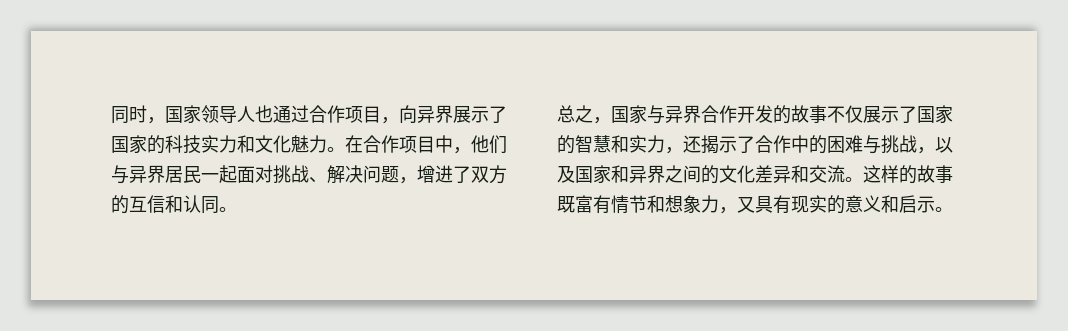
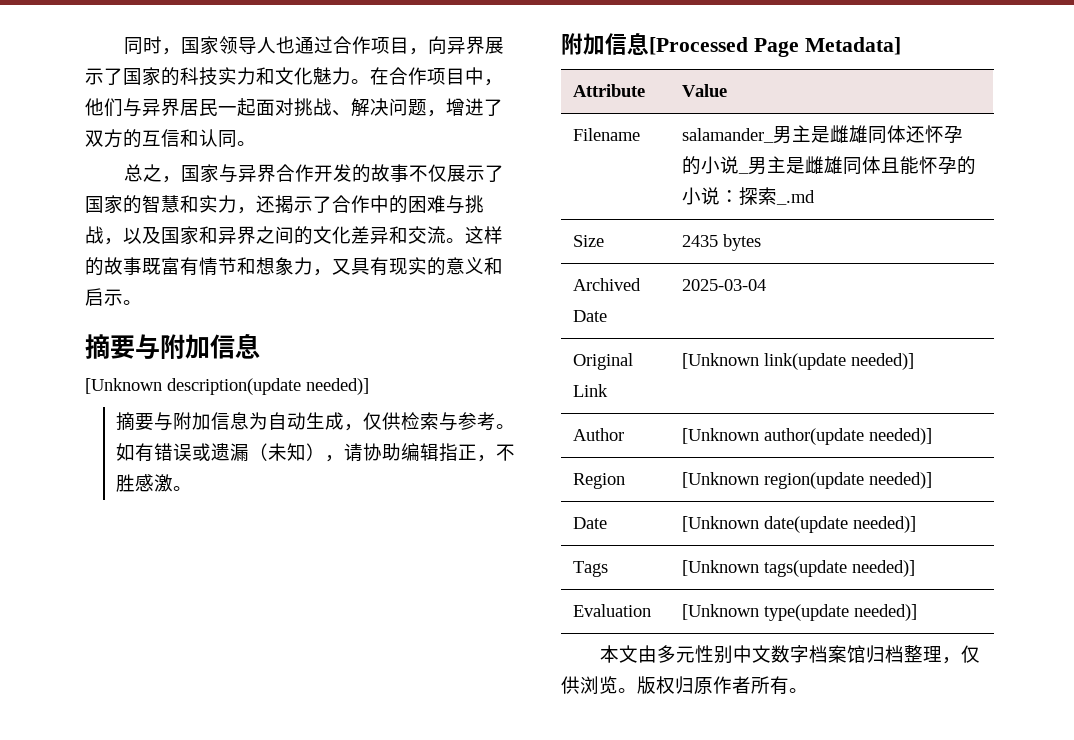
  这样的故事既富有情节和想象力，又具有现实的意义和启示。
+ 摘要与附加信息
+ [Unknown description(update needed)]
+ 摘要与附加信息为自动生成，仅供检索与参考。如有错误或遗漏（未知），请协助编辑指正，不胜感激。
+ 附加信息[Processed Page Metadata]
+ Attribute | Value
+ Filename | salamander_男主是雌雄同体还怀孕的小说_男主是雌雄同体且能怀孕的小说：探索_.md
+ Size | 2435 bytes
+ Archived Date | 2025-03-04
+ Original Link | [Unknown link(update needed)]
+ Author | [Unknown author(update needed)]
+ Region | [Unknown region(update needed)]
+ Date | [Unknown date(update needed)]
+ Tags | [Unknown tags(update needed)]
+ Evaluation | [Unknown type(update needed)]
+ 本文由多元性别中文数字档案馆归档整理，仅供浏览。版权归原作者所有。

